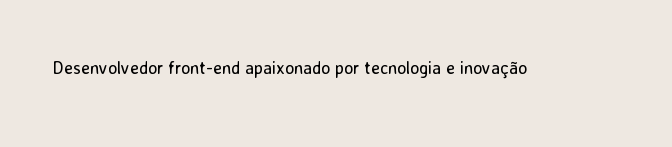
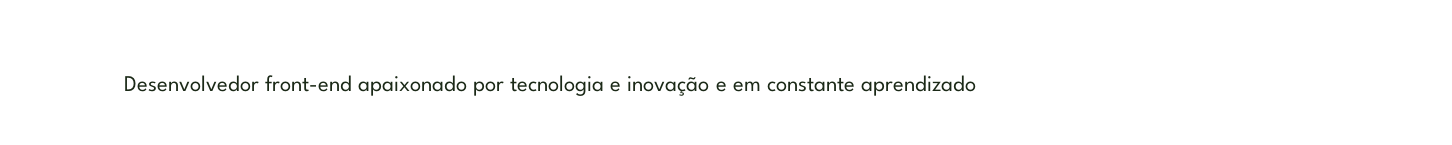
- Desenvolvedor front-end apaixonado por tecnologia e inovação
+ Desenvolvedor front-end apaixonado por tecnologia e inovação e em constante aprendizado

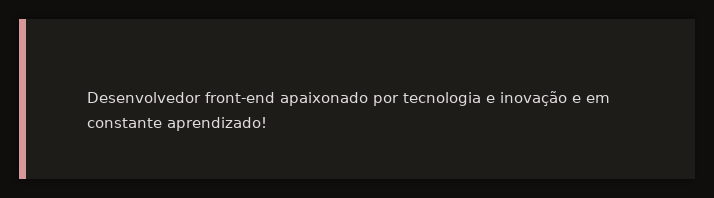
- Desenvolvedor front-end apaixonado por tecnologia e inovação e em constante aprendizado
+ Desenvolvedor front-end apaixonado por tecnologia e inovação e em constante aprendizado!

